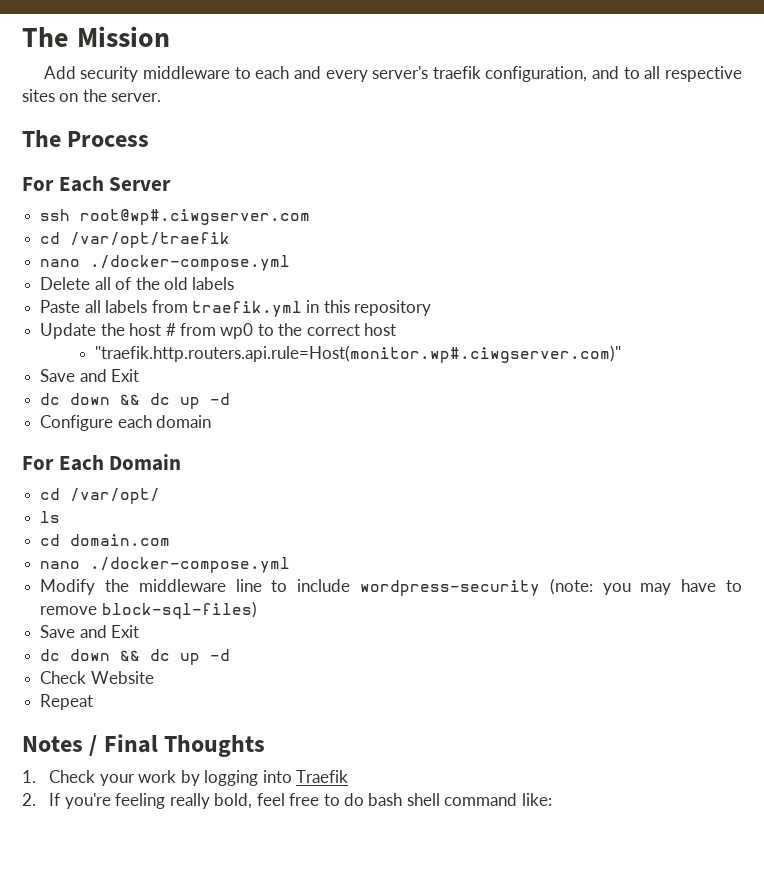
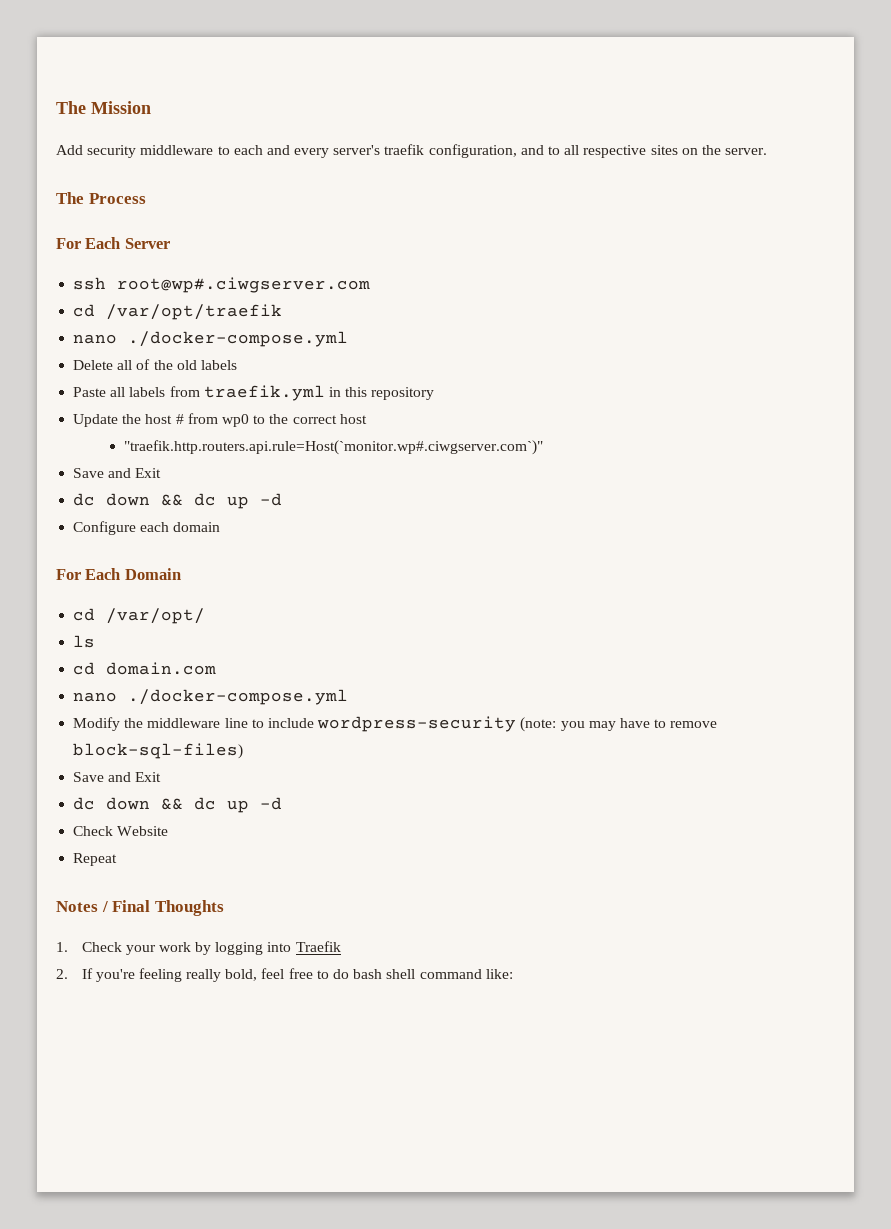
- "traefik.http.routers.api.rule=Host(monitor.wp#.ciwgserver.com)"
+ "traefik.http.routers.api.rule=Host(`monitor.wp#.ciwgserver.com`)"

